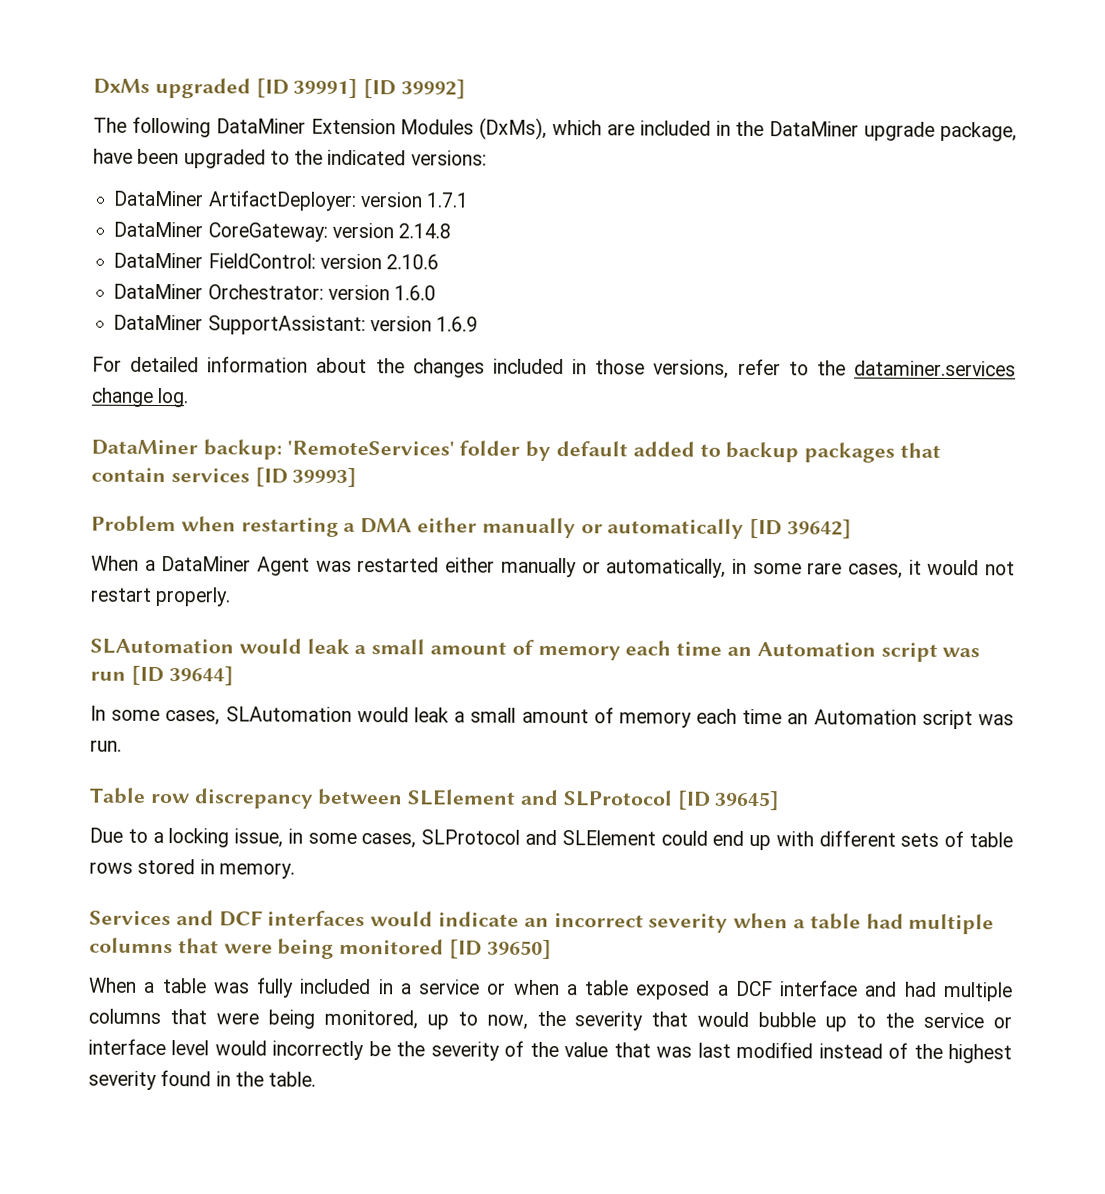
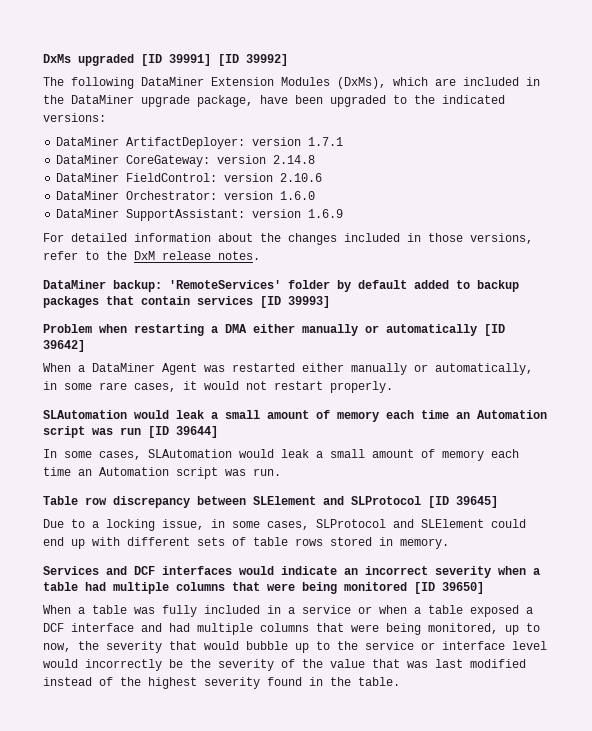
- For detailed information about the changes included in those versions, refer to the dataminer.services change log.
+ For detailed information about the changes included in those versions, refer to the DxM release notes.

